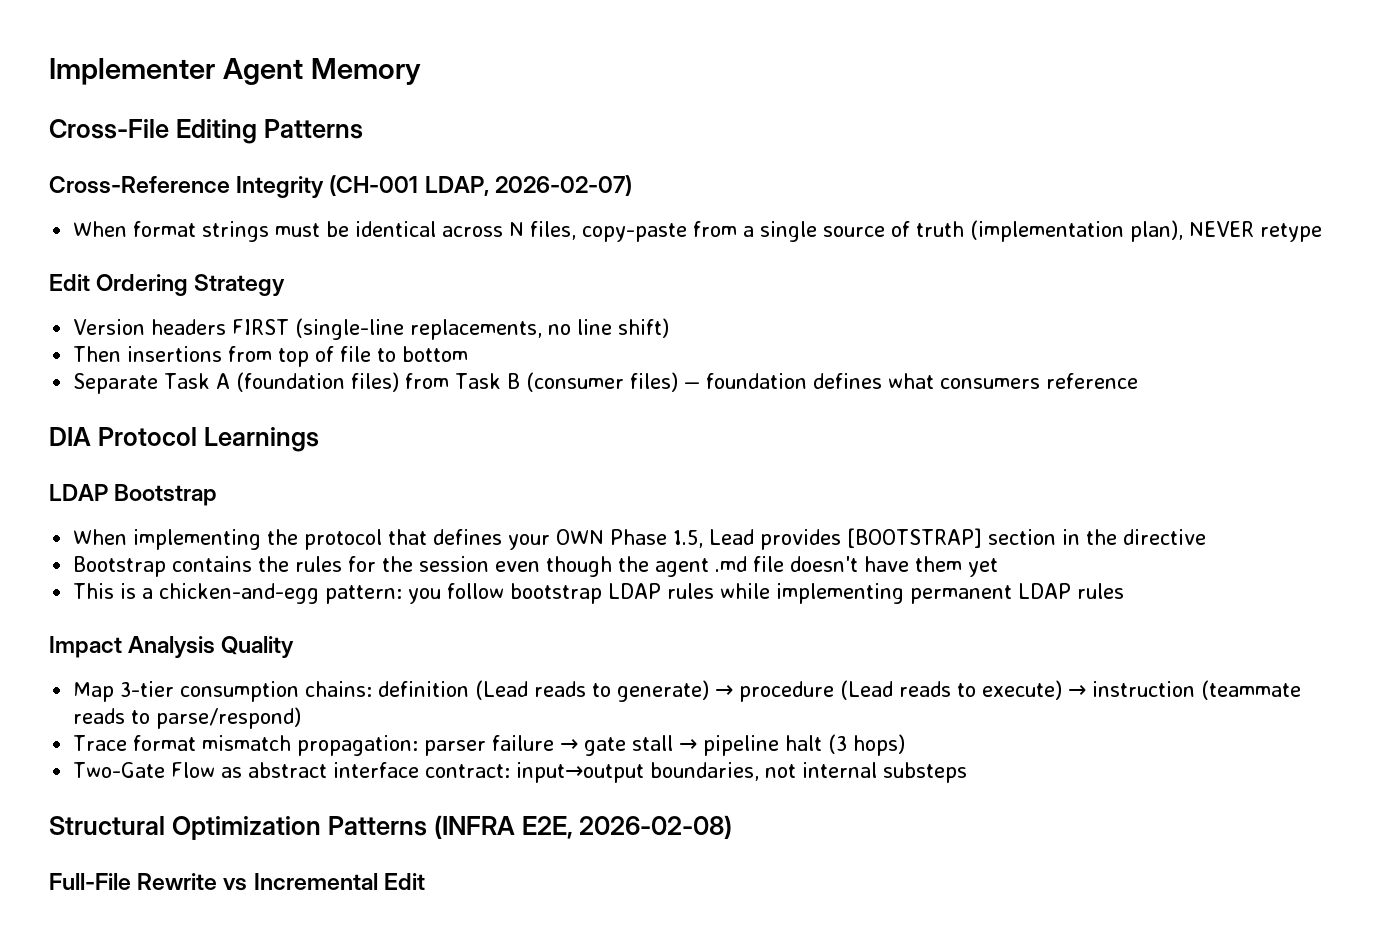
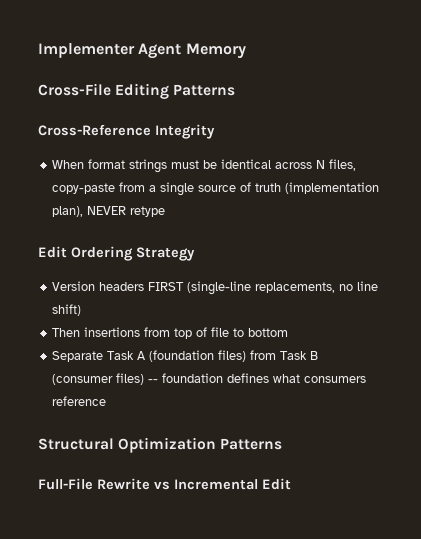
- Cross-Reference Integrity (CH-001 LDAP, 2026-02-07)
+ Cross-Reference Integrity
- Separate Task A (foundation files) from Task B (consumer files) — foundation defines what consumers reference
+ Separate Task A (foundation files) from Task B (consumer files) -- foundation defines what consumers reference
- DIA Protocol Learnings
- LDAP Bootstrap
- When implementing the protocol that defines your OWN Phase 1.5, Lead provides [BOOTSTRAP] section in the directive
- Bootstrap contains the rules for the session even though the agent .md file doesn't have them yet
- This is a chicken-and-egg pattern: you follow bootstrap LDAP rules while implementing permanent LDAP rules
- Impact Analysis Quality
- Map 3-tier consumption chains: definition (Lead reads to generate) → procedure (Lead reads to execute) → instruction (teammate reads to parse/respond)
- Trace format mismatch propagation: parser failure → gate stall → pipeline halt (3 hops)
- Two-Gate Flow as abstract interface contract: input→output boundaries, not internal substeps
- Structural Optimization Patterns (INFRA E2E, 2026-02-08)
+ Structural Optimization Patterns

